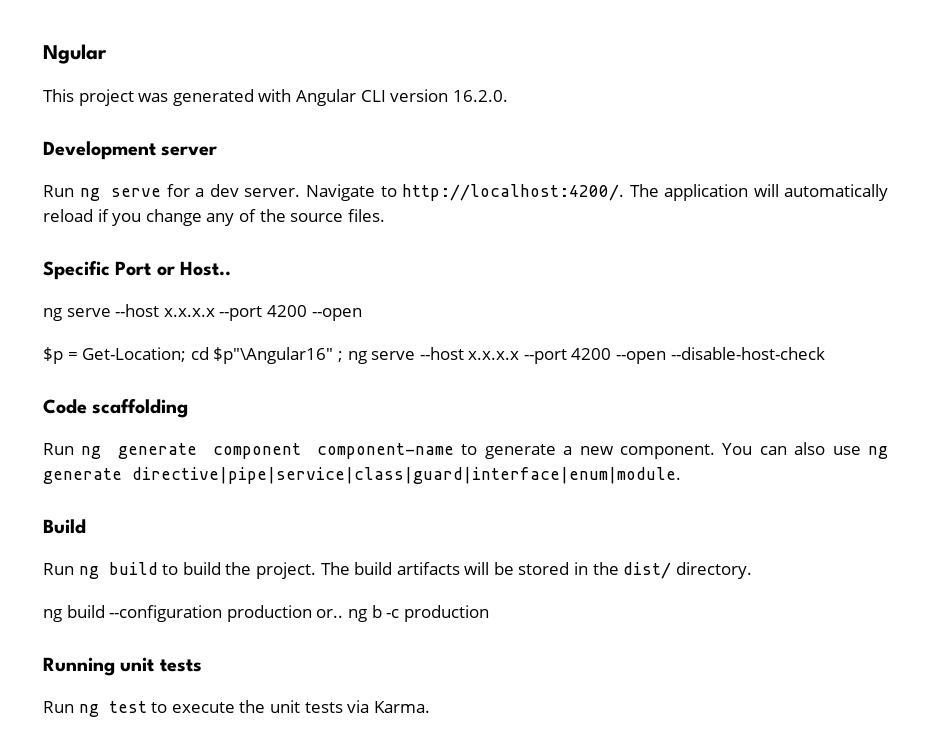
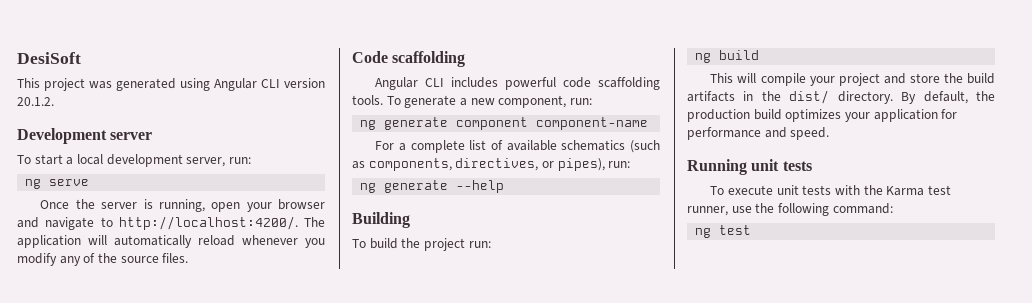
- Ngular
+ DesiSoft
- This project was generated with Angular CLI version 16.2.0.
+ This project was generated using Angular CLI version 20.1.2.
- Run ng serve for a dev server. Navigate to http://localhost:4200/.
+ To start a local development server, run:
+ ng serve
+ Once the server is running, open your browser and navigate to http://localhost:4200/.
- The application will automatically reload if you change any of the source files.
+ The application will automatically reload whenever you modify any of the source files.
- Specific Port or Host..
- ng serve --host x.x.x.x --port 4200 --open
- $p = Get-Location; cd $p"\Angular16" ; ng serve --host x.x.x.x --port 4200 --open --disable-host-check
  Code scaffolding
- Run ng generate component component-name to generate a new component. You can also use ng generate directive|pipe|service|class|guard|interface|enum|module.
- Build
- Run ng build to build the project. The build artifacts will be stored in the dist/ directory.
- ng build --configuration production or.. ng b -c production
+ Angular CLI includes powerful code scaffolding tools. To generate a new component, run:
+ ng generate component component-name
+ For a complete list of available schematics (such as components, directives, or pipes), run:
+ ng generate --help
+ Building
+ To build the project run:
+ ng build
+ This will compile your project and store the build artifacts in the dist/ directory. By default, the production build optimizes your application for performance and speed.
  Running unit tests
- Run ng test to execute the unit tests via Karma.
+ To execute unit tests with the Karma test runner, use the following command:
+ ng test

